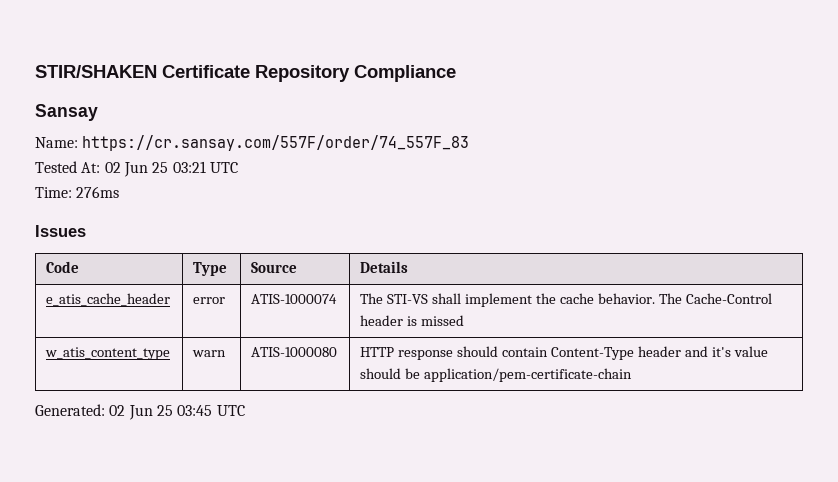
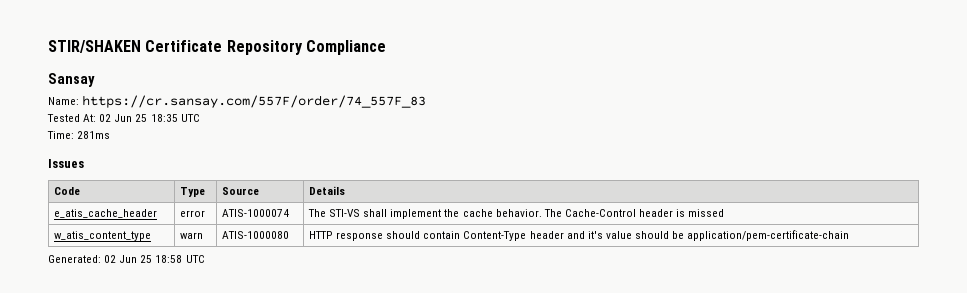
- Tested At: 02 Jun 25 03:21 UTC
+ Tested At: 02 Jun 25 18:35 UTC
- Time: 276ms
+ Time: 281ms
- Generated: 02 Jun 25 03:45 UTC
+ Generated: 02 Jun 25 18:58 UTC

